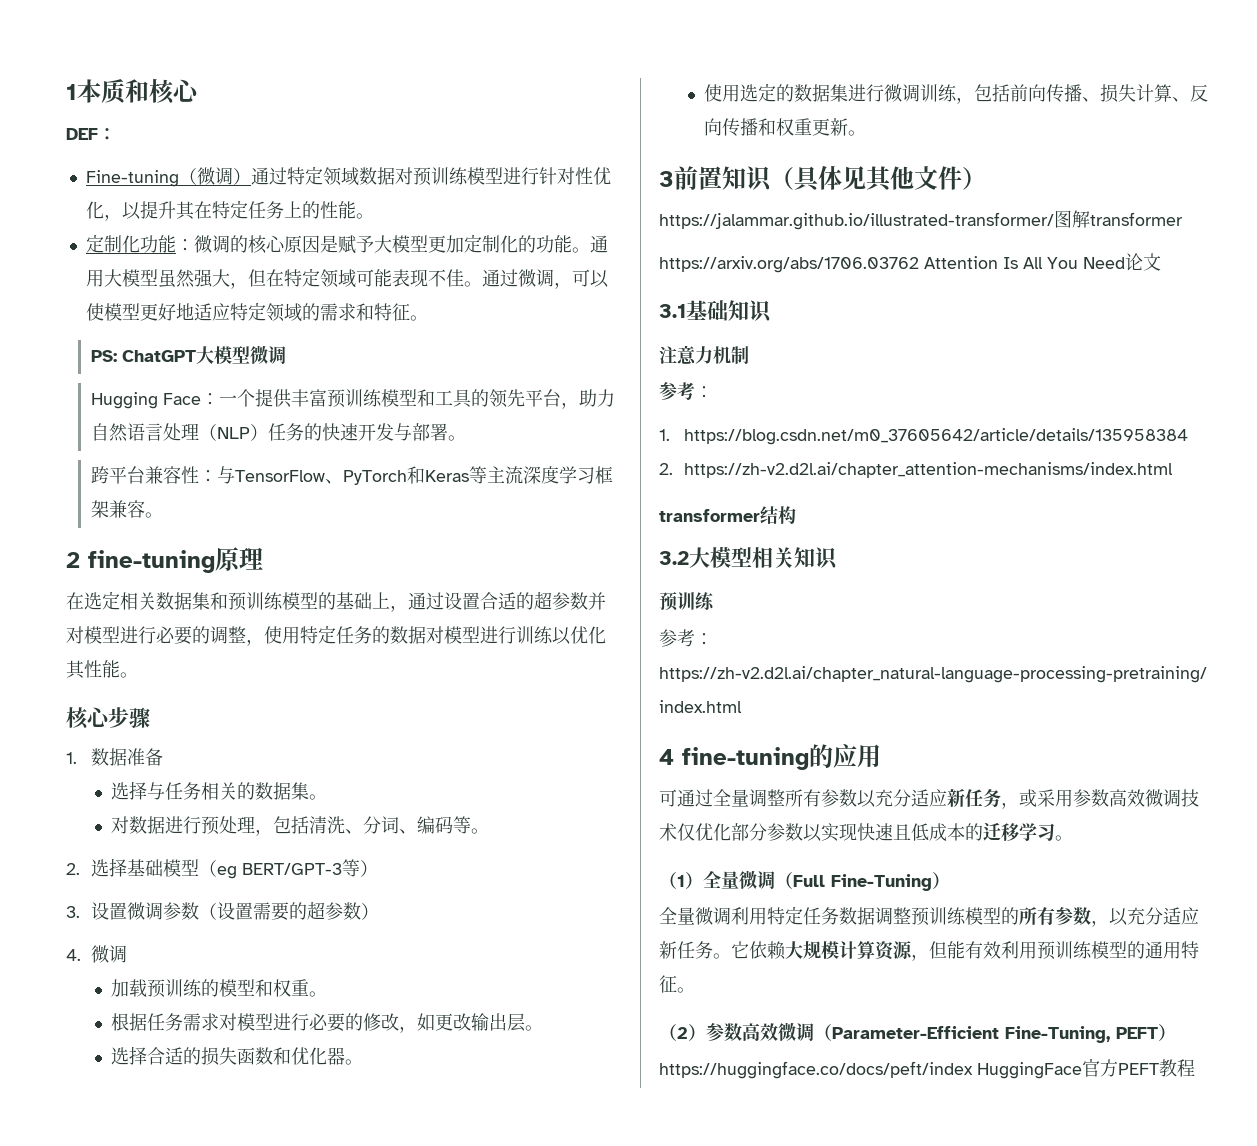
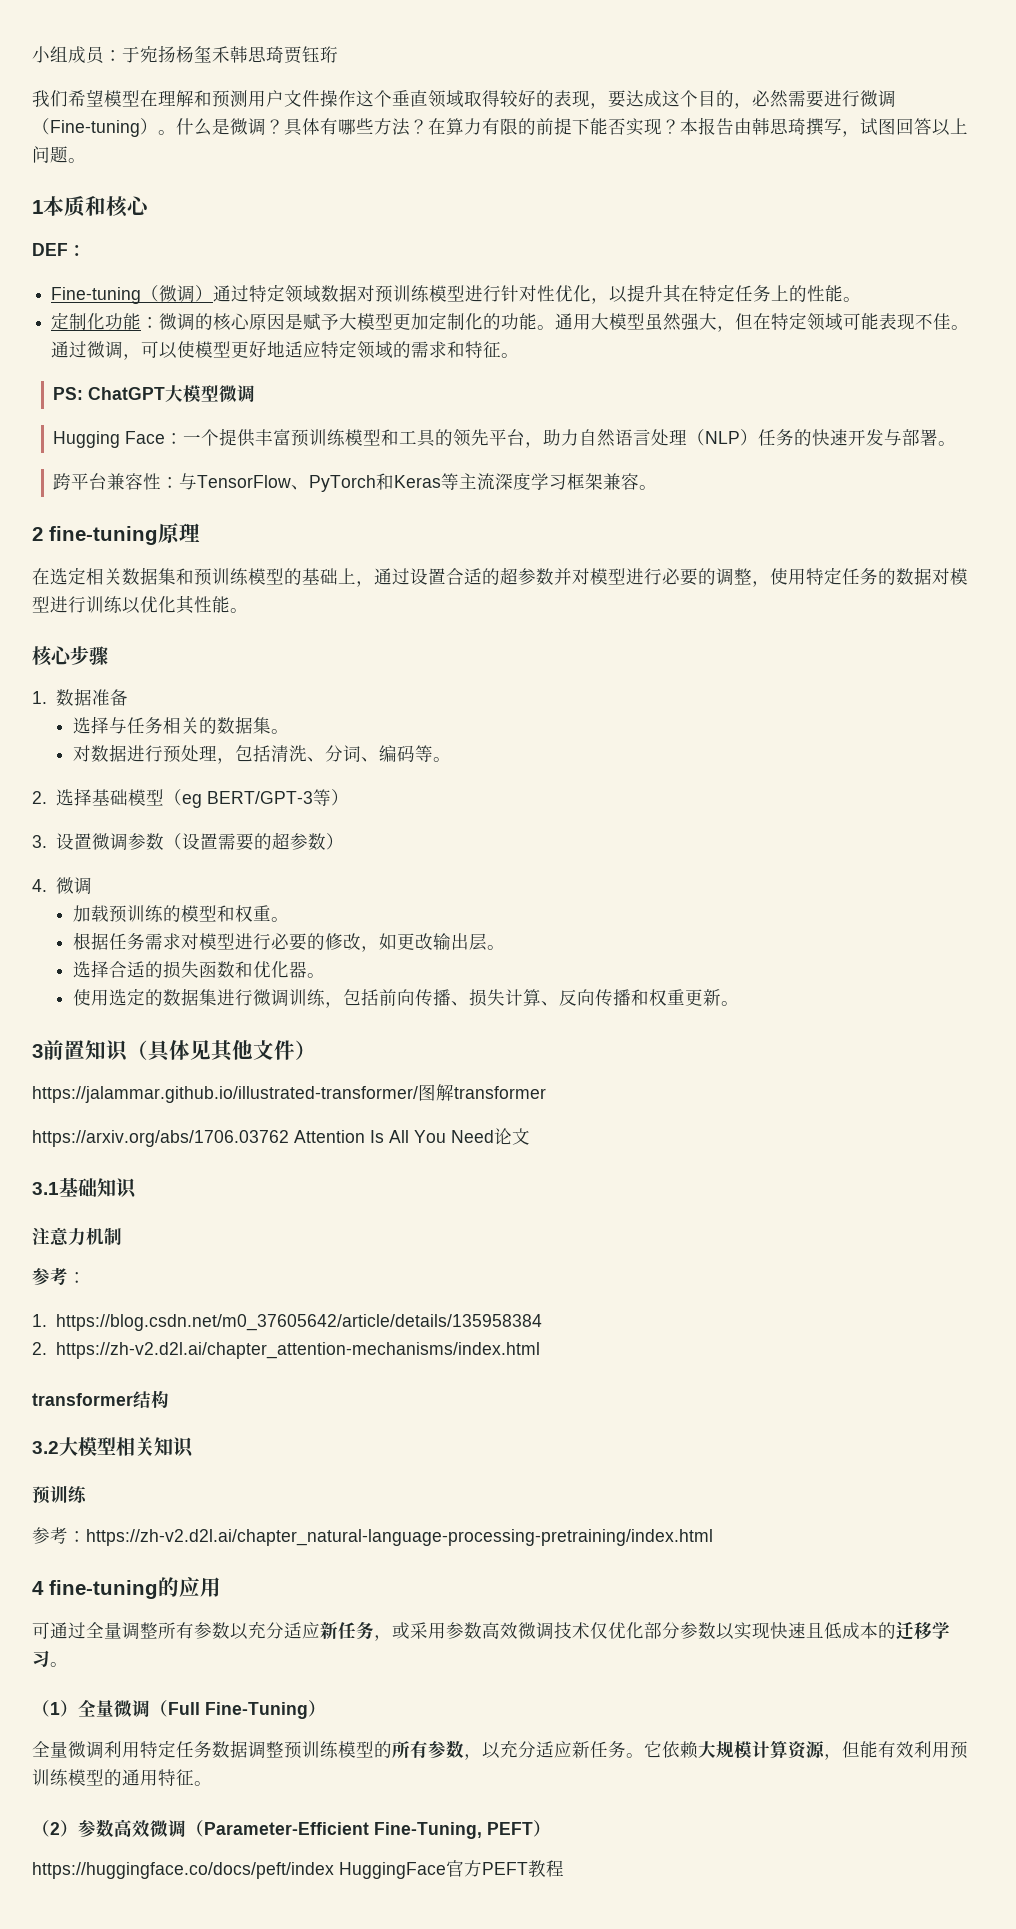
+ 小组成员：于宛扬杨玺禾韩思琦贾钰珩
+ 我们希望模型在理解和预测用户文件操作这个垂直领域取得较好的表现，要达成这个目的，必然需要进行微调（Fine-tuning）。什么是微调？具体有哪些方法？在算力有限的前提下能否实现？本报告由韩思琦撰写，试图回答以上问题。

